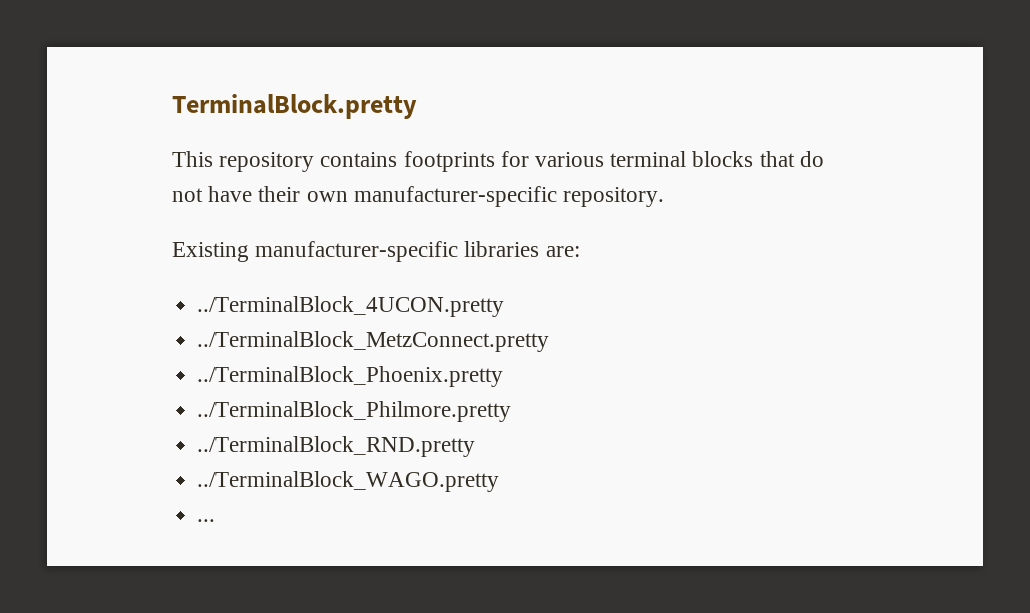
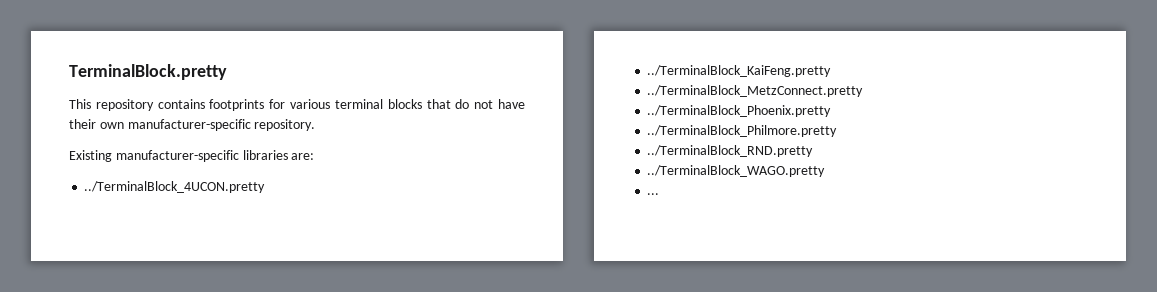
+ ../TerminalBlock_KaiFeng.pretty

